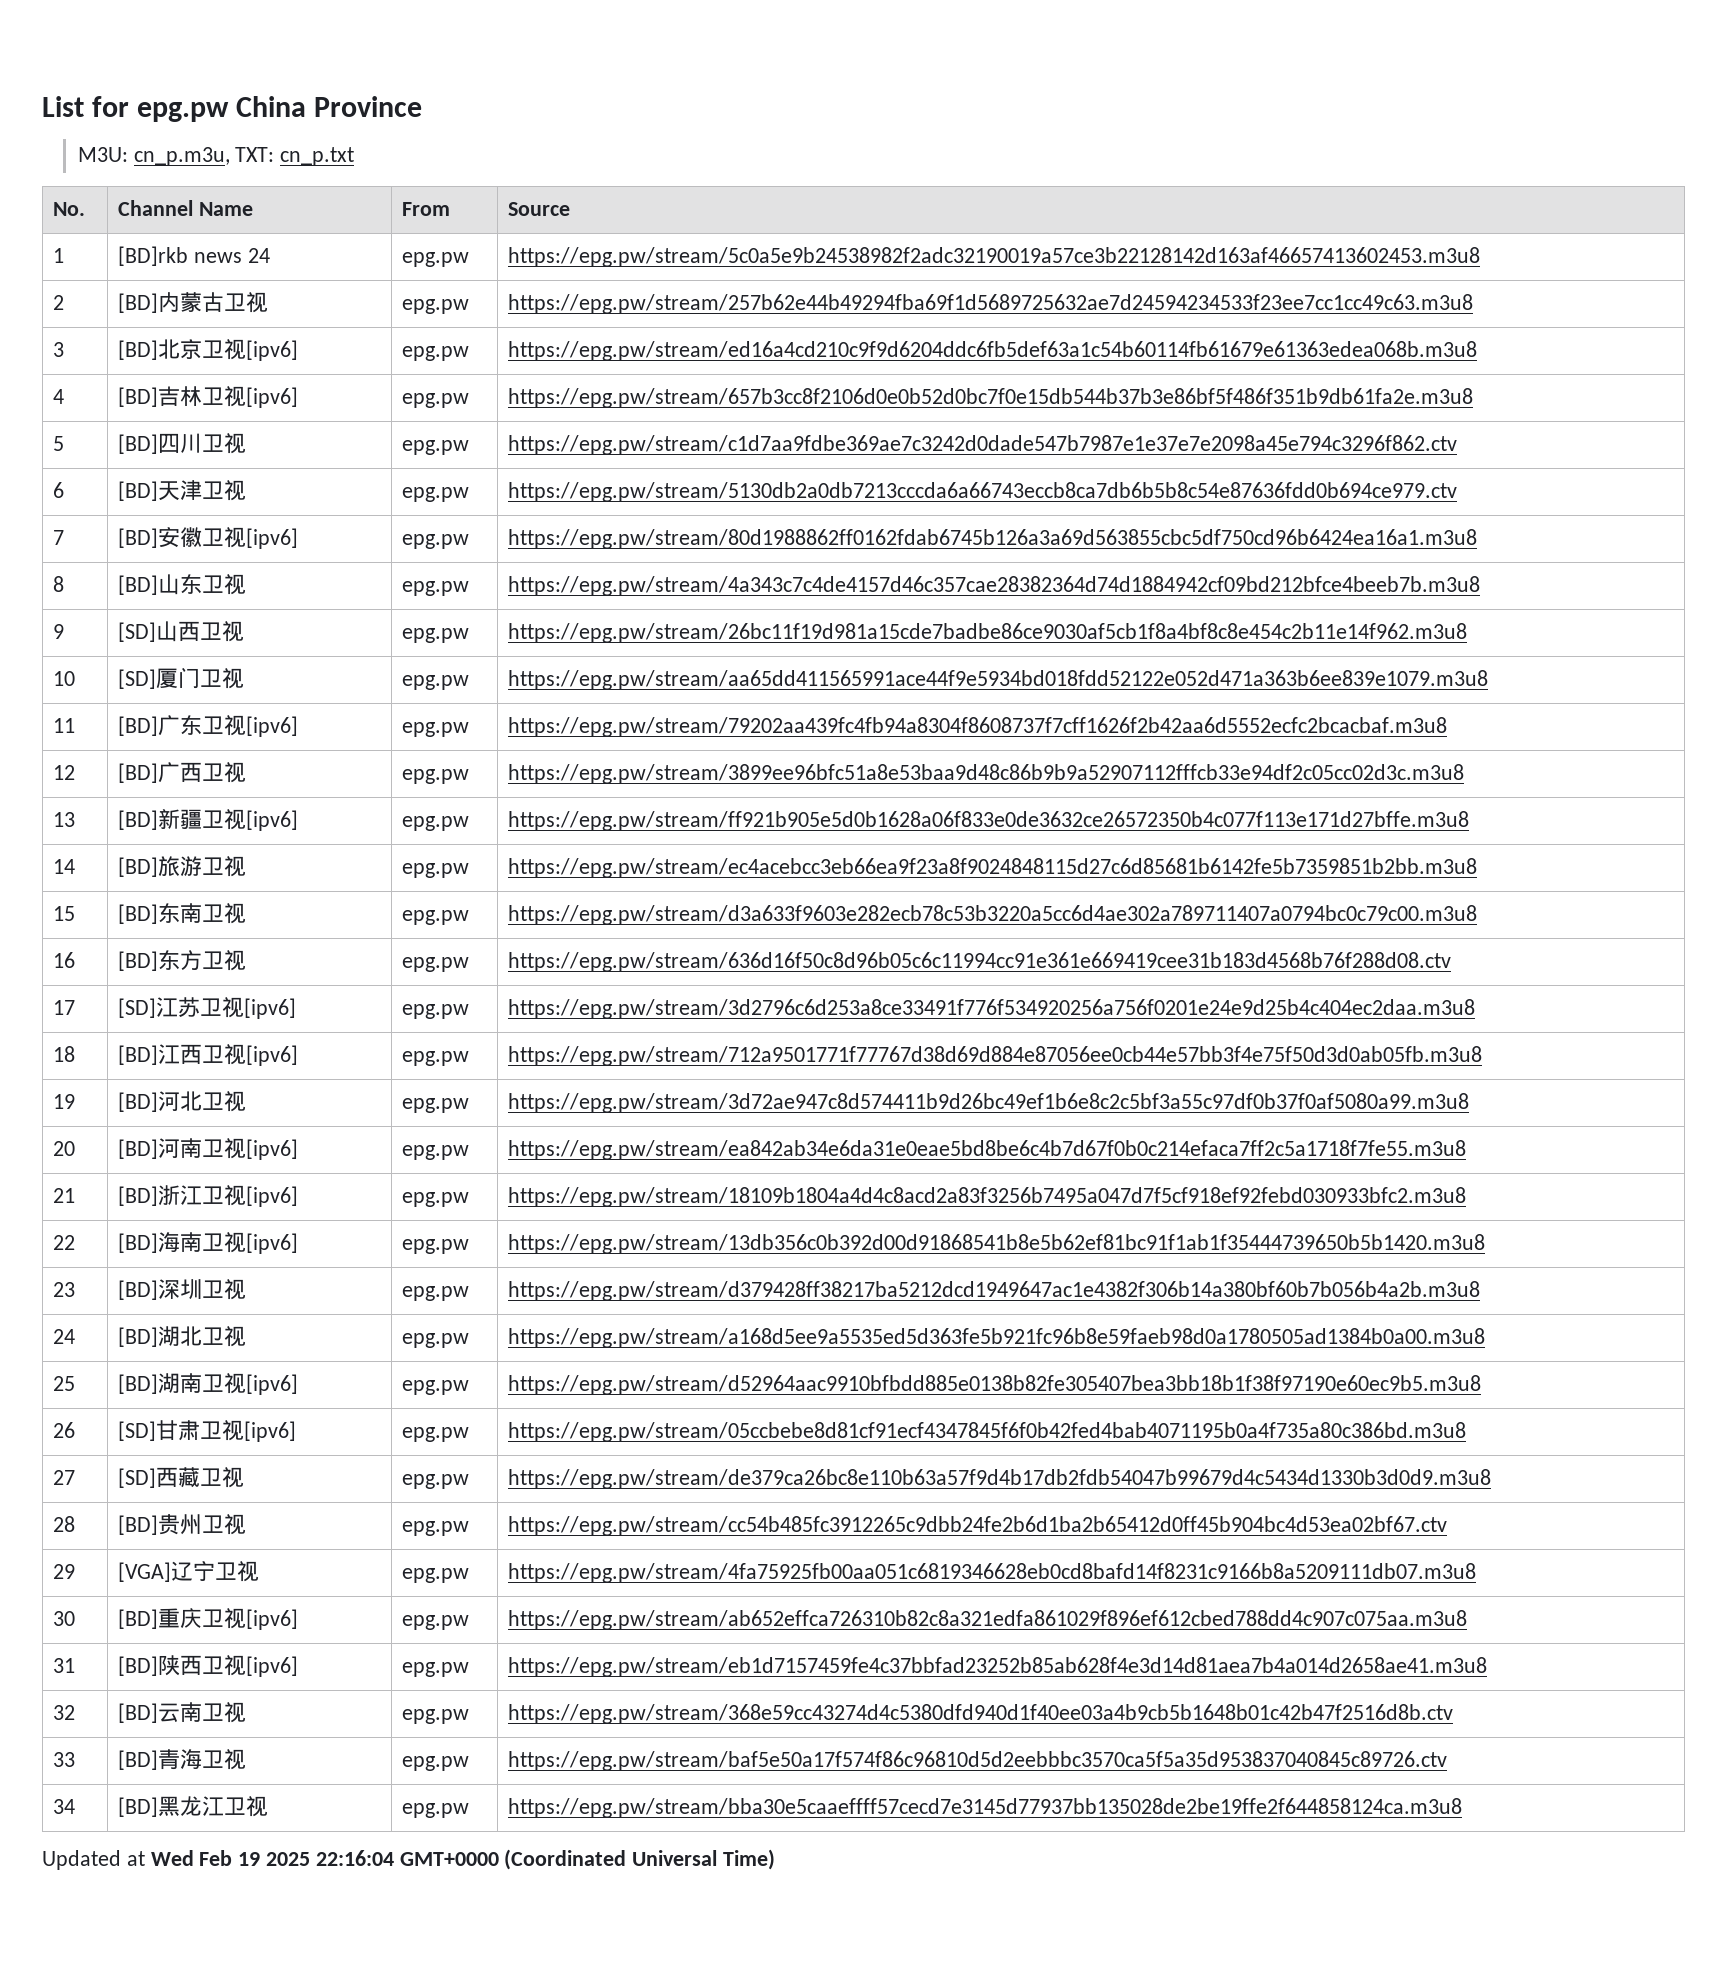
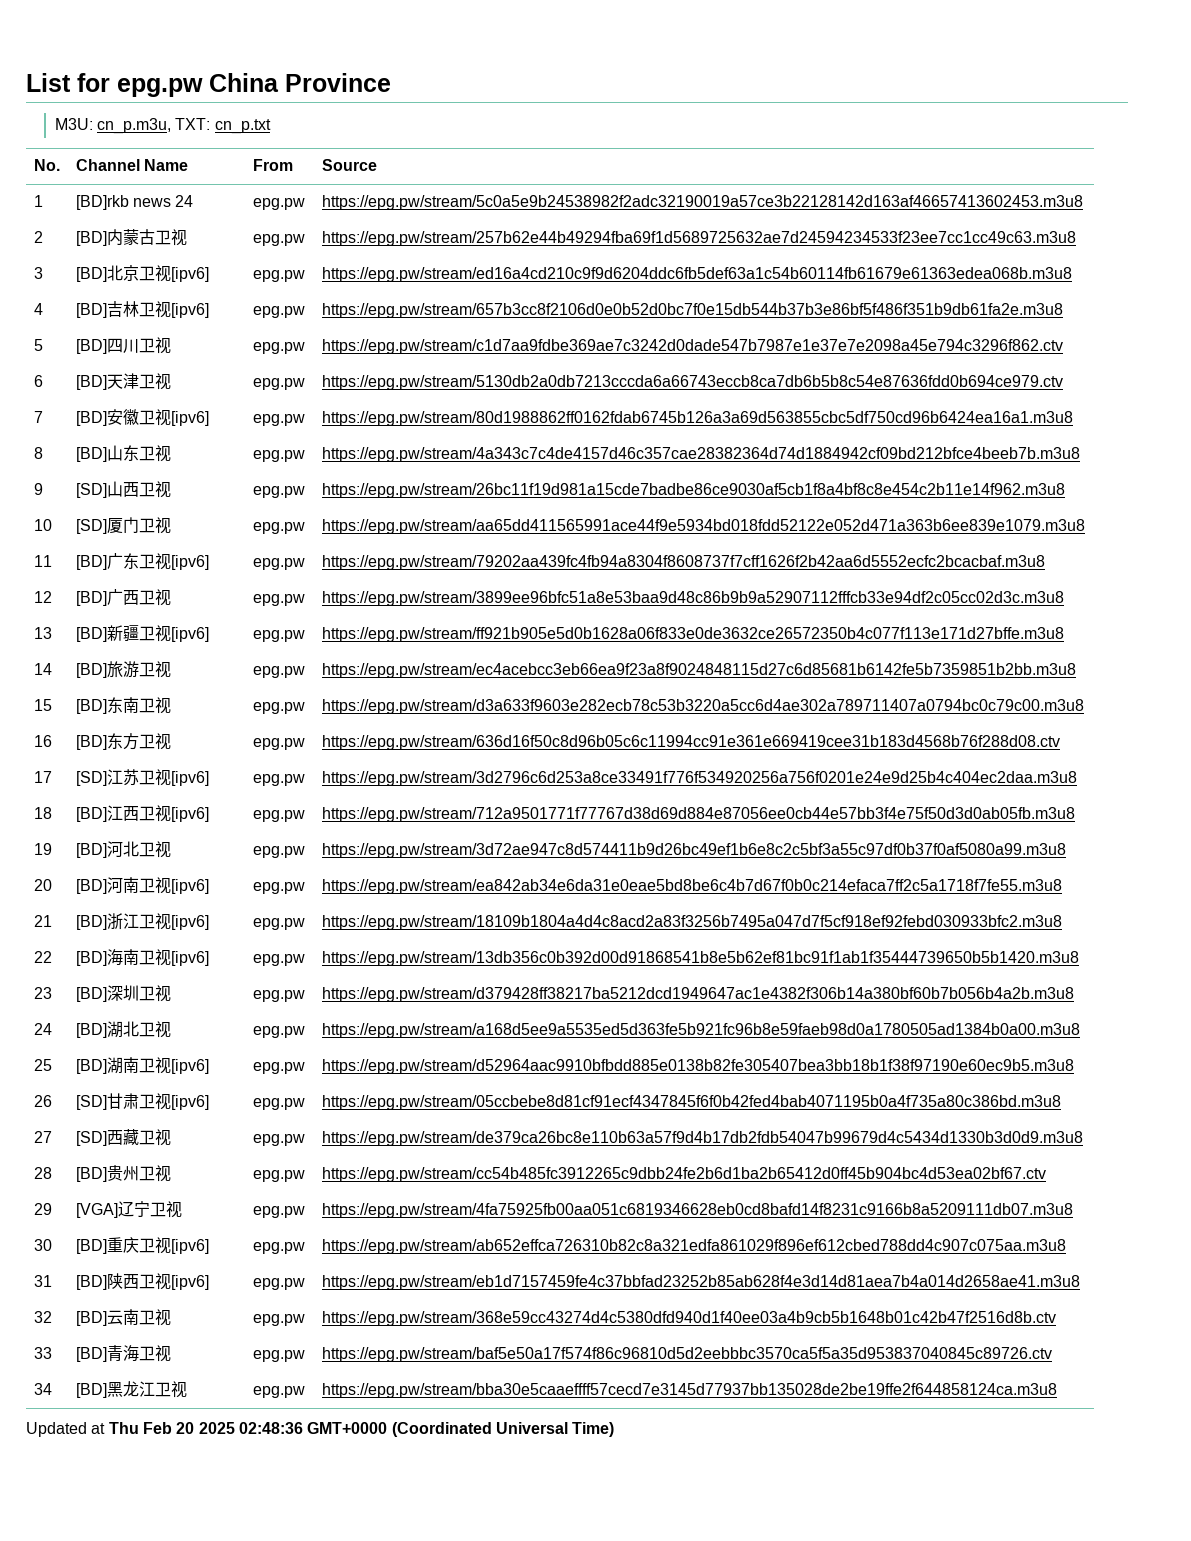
- Updated at Wed Feb 19 2025 22:16:04 GMT+0000 (Coordinated Universal Time)
+ Updated at Thu Feb 20 2025 02:48:36 GMT+0000 (Coordinated Universal Time)

